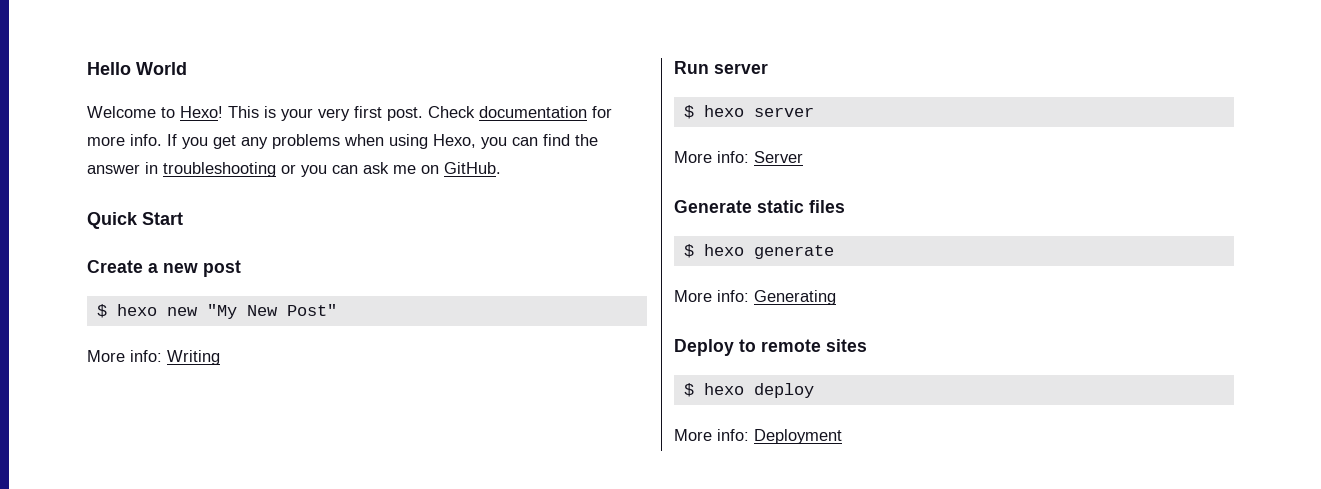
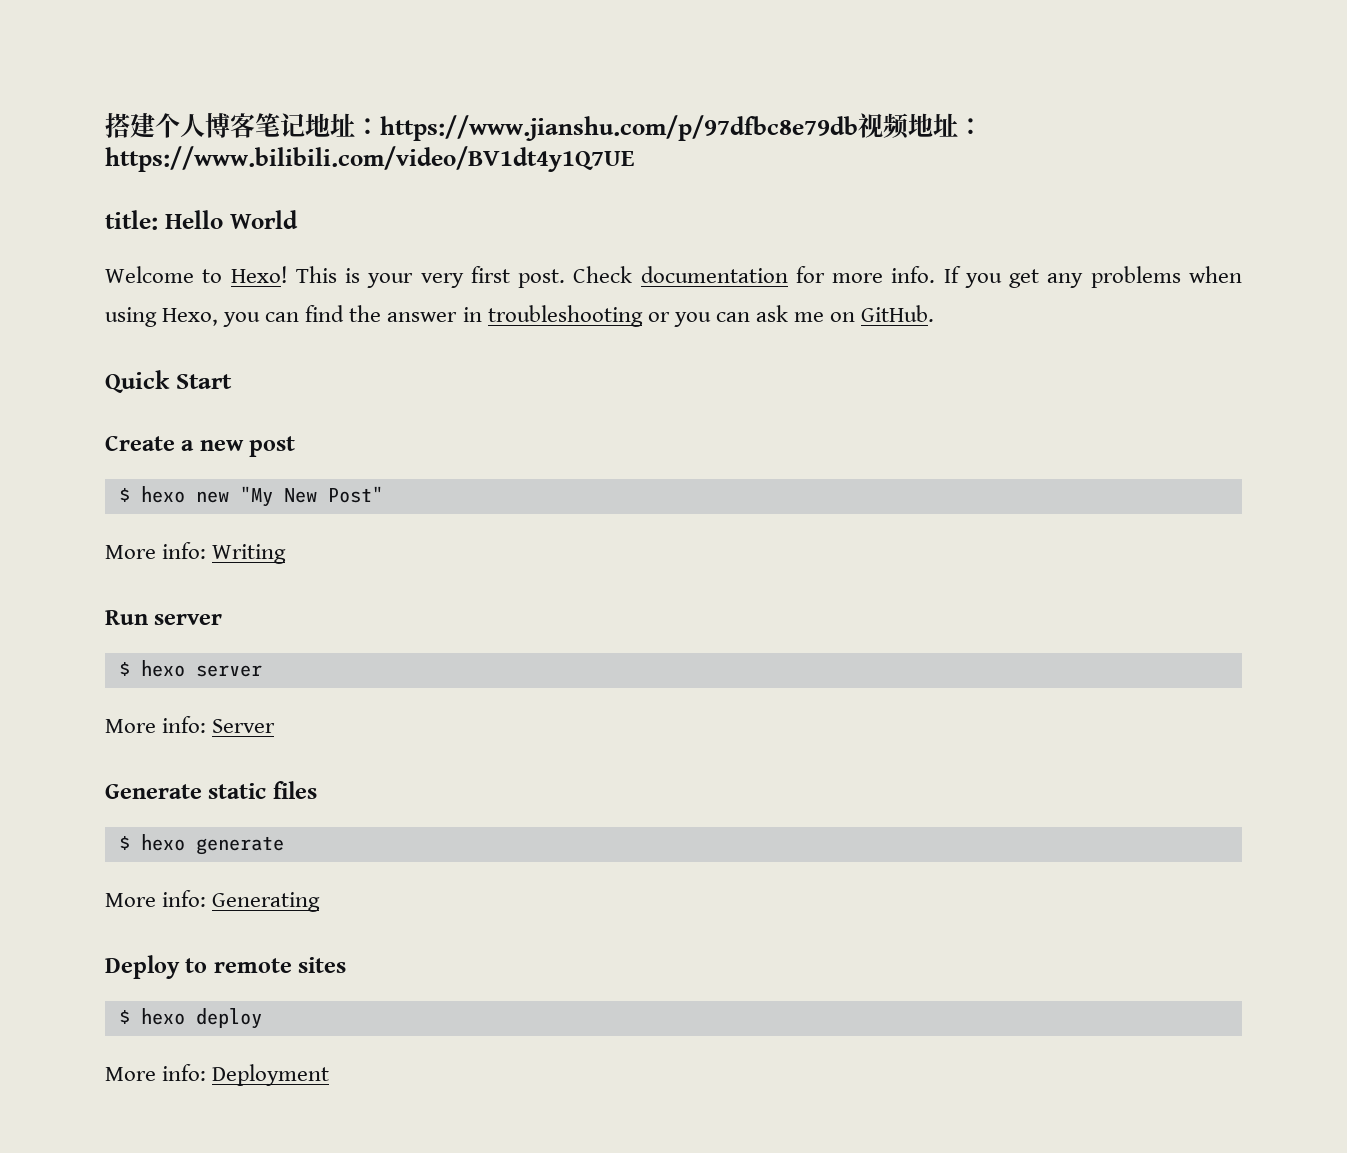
- Hello World
+ 搭建个人博客笔记地址：https://www.jianshu.com/p/97dfbc8e79db视频地址：https://www.bilibili.com/video/BV1dt4y1Q7UE
+ title: Hello World

